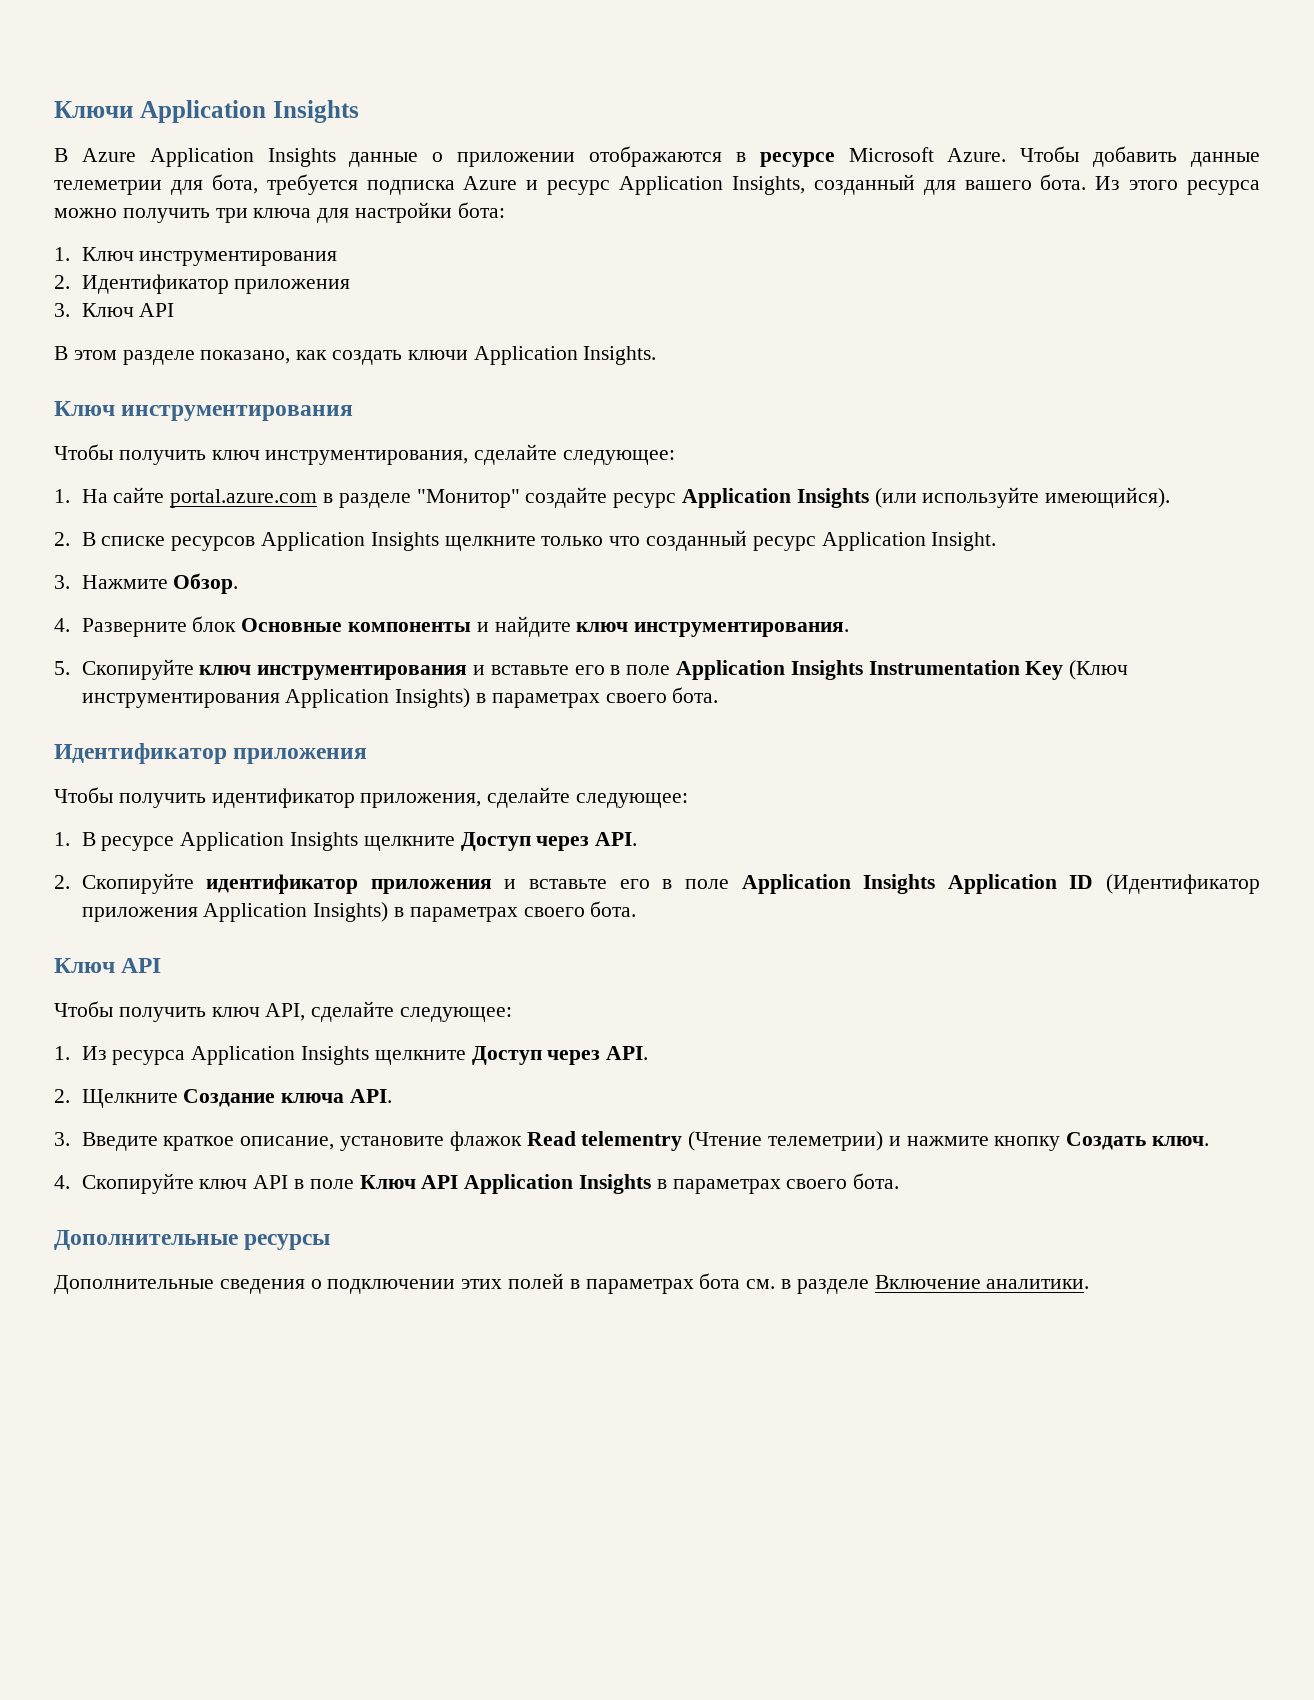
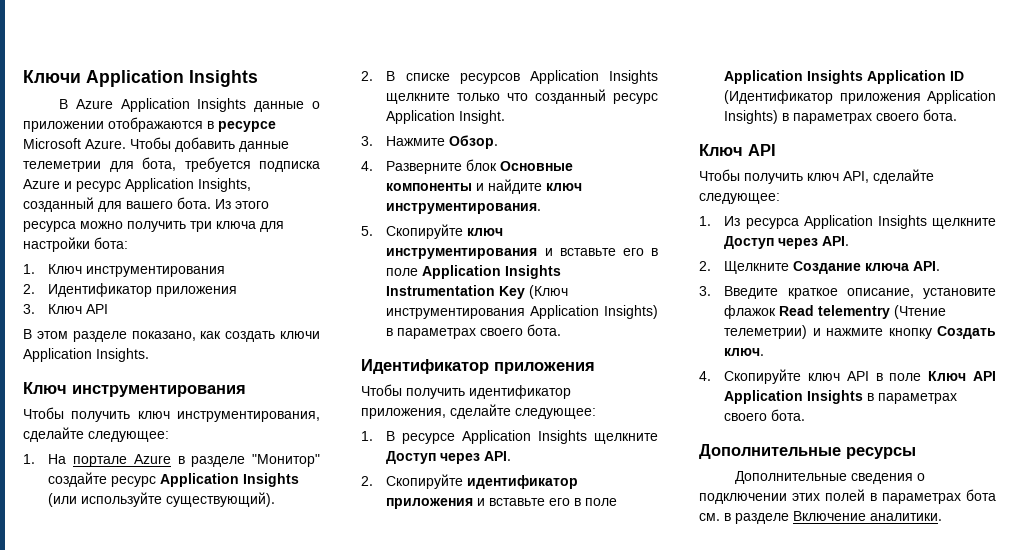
- 1. На сайте portal.azure.com в разделе "Монитор" создайте ресурс Application Insights (или используйте имеющийся).
+ 1. На портале Azure в разделе "Монитор" создайте ресурс Application Insights (или используйте существующий).

